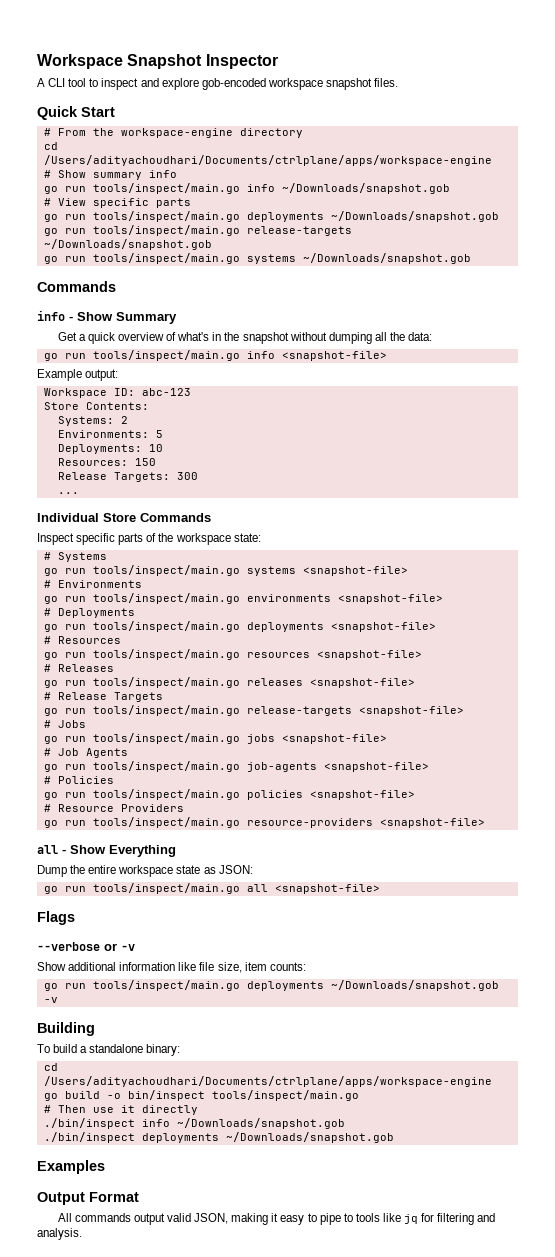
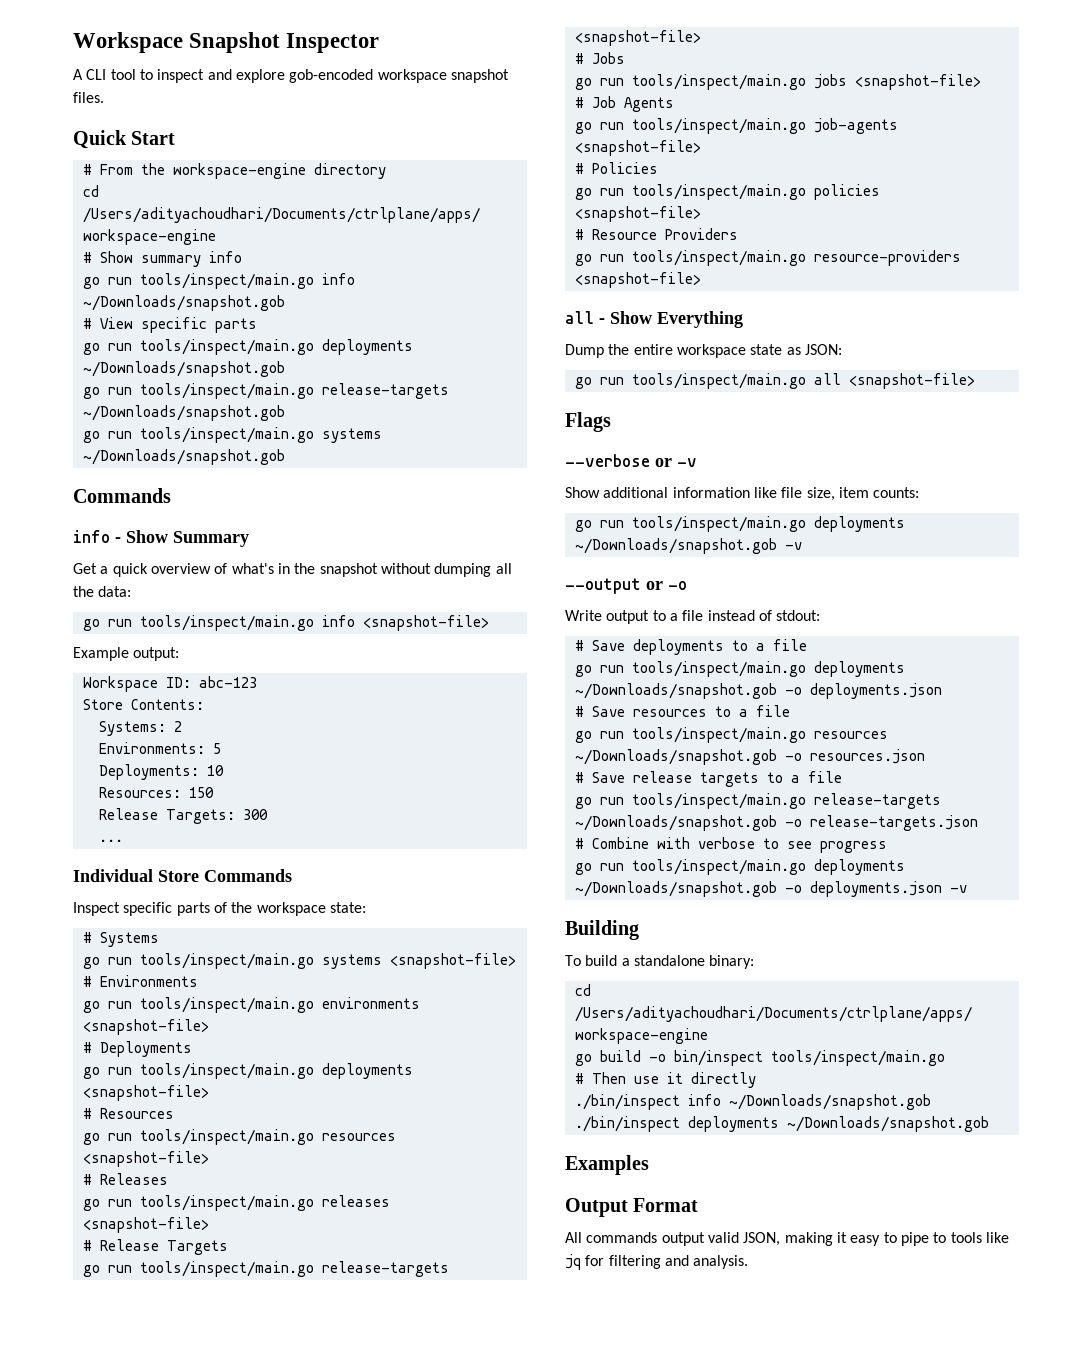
+ --output or -o
+ Write output to a file instead of stdout:
+ # Save deployments to a file
+ go run tools/inspect/main.go deployments ~/Downloads/snapshot.gob -o deployments.json
+ # Save resources to a file
+ go run tools/inspect/main.go resources ~/Downloads/snapshot.gob -o resources.json
+ # Save release targets to a file
+ go run tools/inspect/main.go release-targets ~/Downloads/snapshot.gob -o release-targets.json
+ # Combine with verbose to see progress
+ go run tools/inspect/main.go deployments ~/Downloads/snapshot.gob -o deployments.json -v

